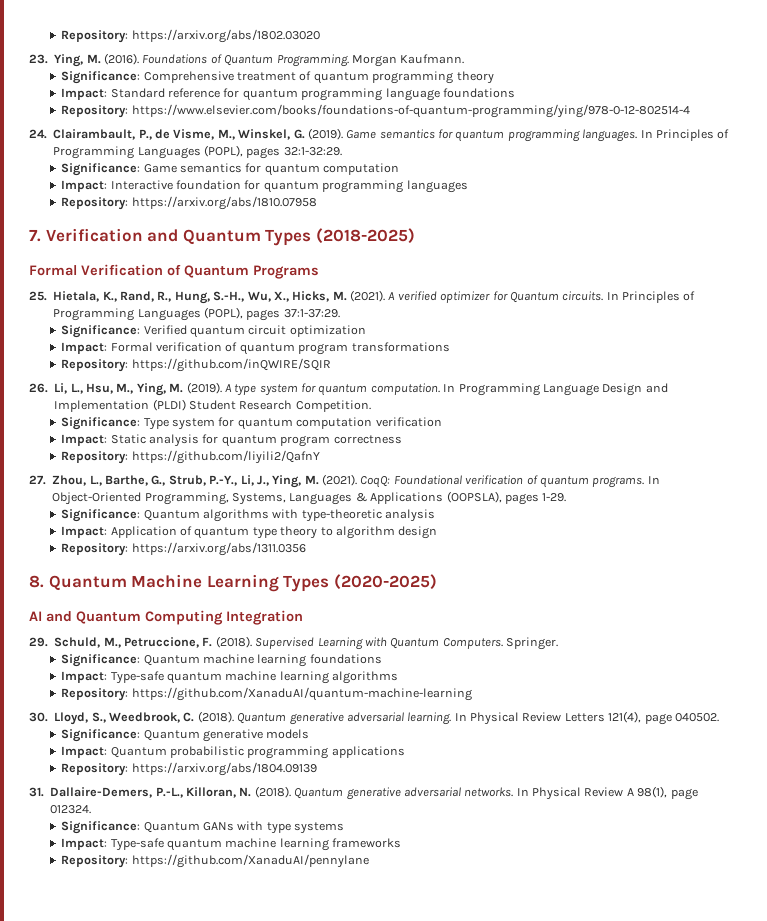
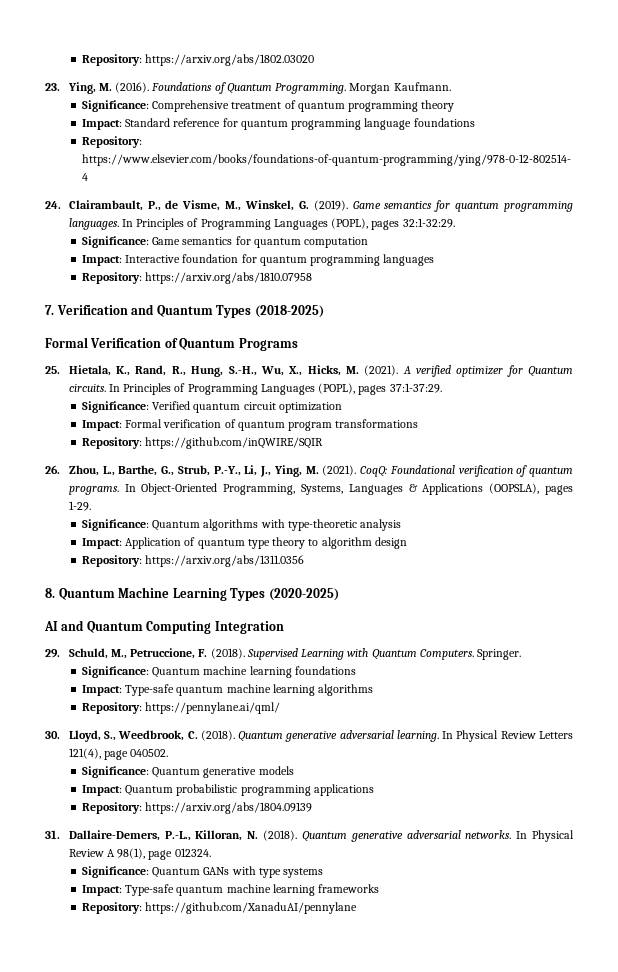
- 26. Li, L., Hsu, M., Ying, M. (2019). A type system for quantum computation. In Programming Language Design and Implementation (PLDI) Student Research Competition.
- Significance: Type system for quantum computation verification
- Impact: Static analysis for quantum program correctness
- Repository: https://github.com/liyili2/QafnY
- 27. Zhou, L., Barthe, G., Strub, P.-Y., Li, J., Ying, M. (2021).
+ 26. Zhou, L., Barthe, G., Strub, P.-Y., Li, J., Ying, M. (2021).
- Repository: https://github.com/XanaduAI/quantum-machine-learning
+ Repository: https://pennylane.ai/qml/

